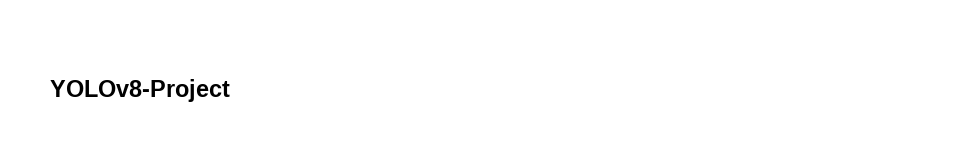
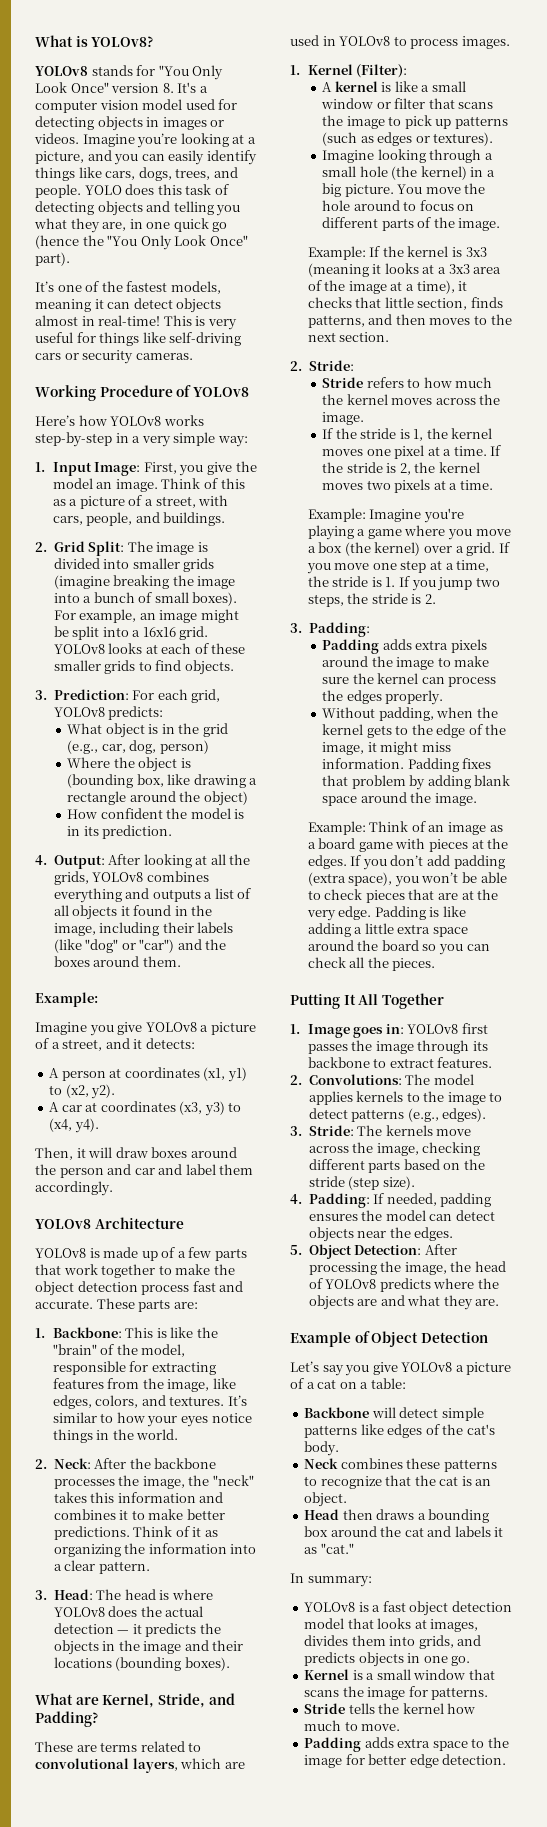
- YOLOv8-Project
+ What is YOLOv8?
+ YOLOv8 stands for "You Only Look Once" version 8. It's a computer vision model used for detecting objects in images or videos. Imagine you’re looking at a picture, and you can easily identify things like cars, dogs, trees, and people. YOLO does this task of detecting objects and telling you what they are, in one quick go (hence the "You Only Look Once" part).
+ It’s one of the fastest models, meaning it can detect objects almost in real-time! This is very useful for things like self-driving cars or security cameras.
+ Working Procedure of YOLOv8
+ Here’s how YOLOv8 works step-by-step in a very simple way:
+ 1. Input Image: First, you give the model an image. Think of this as a picture of a street, with cars, people, and buildings.
+ 2. Grid Split: The image is divided into smaller grids (imagine breaking the image into a bunch of small boxes). For example, an image might be split into a 16x16 grid. YOLOv8 looks at each of these smaller grids to find objects.
+ 3. Prediction: For each grid, YOLOv8 predicts:
+ What object is in the grid (e.g., car, dog, person)
+ Where the object is (bounding box, like drawing a rectangle around the object)
+ How confident the model is in its prediction.
+ 4. Output: After looking at all the grids, YOLOv8 combines everything and outputs a list of all objects it found in the image, including their labels (like "dog" or "car") and the boxes around them.
+ Example:
+ Imagine you give YOLOv8 a picture of a street, and it detects:
+ A person at coordinates (x1, y1) to (x2, y2).
+ A car at coordinates (x3, y3) to (x4, y4).
+ Then, it will draw boxes around the person and car and label them accordingly.
+ YOLOv8 Architecture
+ YOLOv8 is made up of a few parts that work together to make the object detection process fast and accurate. These parts are:
+ 1. Backbone: This is like the "brain" of the model, responsible for extracting features from the image, like edges, colors, and textures. It’s similar to how your eyes notice things in the world.
+ 2. Neck: After the backbone processes the image, the "neck" takes this information and combines it to make better predictions. Think of it as organizing the information into a clear pattern.
+ 3. Head: The head is where YOLOv8 does the actual detection — it predicts the objects in the image and their locations (bounding boxes).
+ What are Kernel, Stride, and Padding?
+ These are terms related to convolutional layers, which are used in YOLOv8 to process images.
+ 1. Kernel (Filter):
+ A kernel is like a small window or filter that scans the image to pick up patterns (such as edges or textures).
+ Imagine looking through a small hole (the kernel) in a big picture. You move the hole around to focus on different parts of the image.
+ Example: If the kernel is 3x3 (meaning it looks at a 3x3 area of the image at a time), it checks that little section, finds patterns, and then moves to the next section.
+ 2. Stride:
+ Stride refers to how much the kernel moves across the image.
+ If the stride is 1, the kernel moves one pixel at a time. If the stride is 2, the kernel moves two pixels at a time.
+ Example: Imagine you're playing a game where you move a box (the kernel) over a grid. If you move one step at a time, the stride is 1. If you jump two steps, the stride is 2.
+ 3. Padding:
+ Padding adds extra pixels around the image to make sure the kernel can process the edges properly.
+ Without padding, when the kernel gets to the edge of the image, it might miss information. Padding fixes that problem by adding blank space around the image.
+ Example: Think of an image as a board game with pieces at the edges. If you don’t add padding (extra space), you won’t be able to check pieces that are at the very edge. Padding is like adding a little extra space around the board so you can check all the pieces.
+ Putting It All Together
+ 1. Image goes in: YOLOv8 first passes the image through its backbone to extract features.
+ 2. Convolutions: The model applies kernels to the image to detect patterns (e.g., edges).
+ 3. Stride: The kernels move across the image, checking different parts based on the stride (step size).
+ 4. Padding: If needed, padding ensures the model can detect objects near the edges.
+ 5. Object Detection: After processing the image, the head of YOLOv8 predicts where the objects are and what they are.
+ Example of Object Detection
+ Let’s say you give YOLOv8 a picture of a cat on a table:
+ Backbone will detect simple patterns like edges of the cat's body.
+ Neck combines these patterns to recognize that the cat is an object.
+ Head then draws a bounding box around the cat and labels it as "cat."
+ In summary:
+ YOLOv8 is a fast object detection model that looks at images, divides them into grids, and predicts objects in one go.
+ Kernel is a small window that scans the image for patterns.
+ Stride tells the kernel how much to move.
+ Padding adds extra space to the image for better edge detection.

